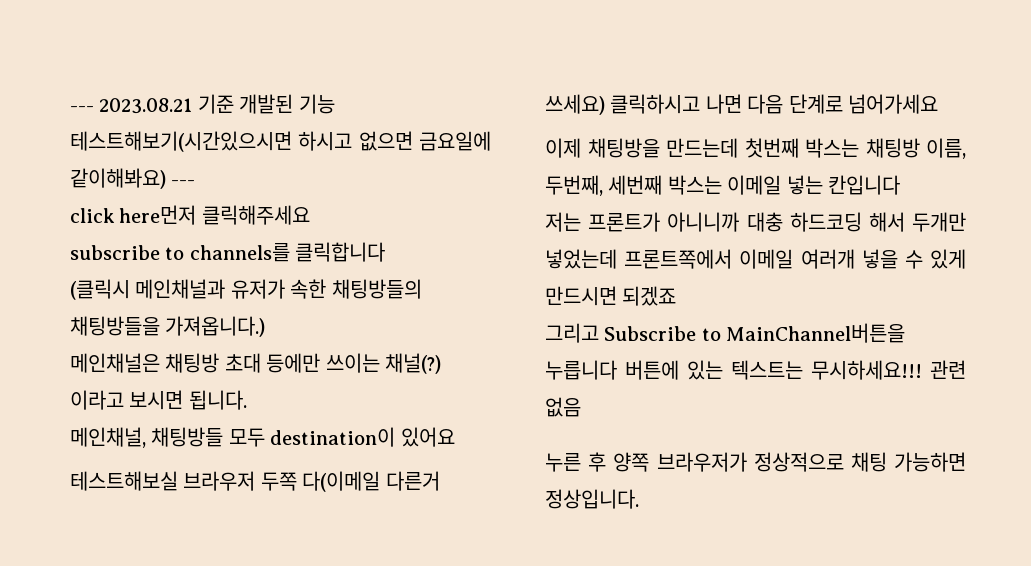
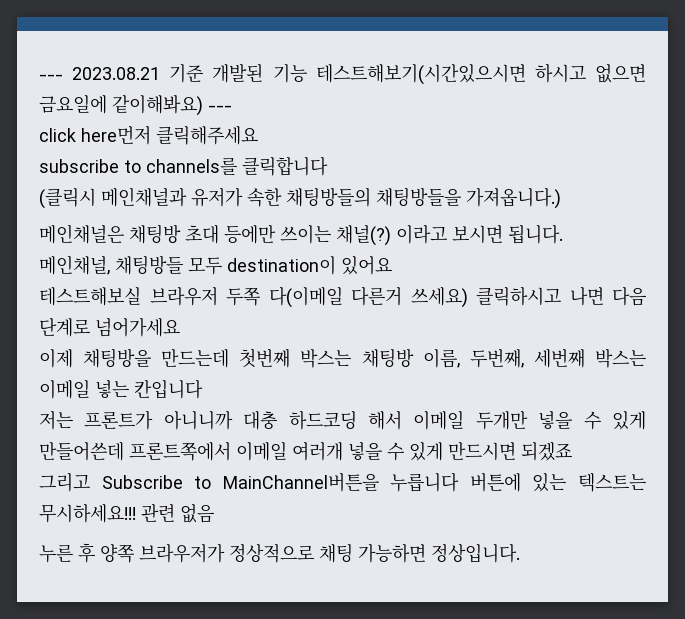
- 저는 프론트가 아니니까 대충 하드코딩 해서 두개만 넣었는데 프론트쪽에서 이메일 여러개 넣을 수 있게 만드시면 되겠죠
+ 저는 프론트가 아니니까 대충 하드코딩 해서 이메일 두개만 넣을 수 있게 만들어쓴데 프론트쪽에서 이메일 여러개 넣을 수 있게 만드시면 되겠죠

